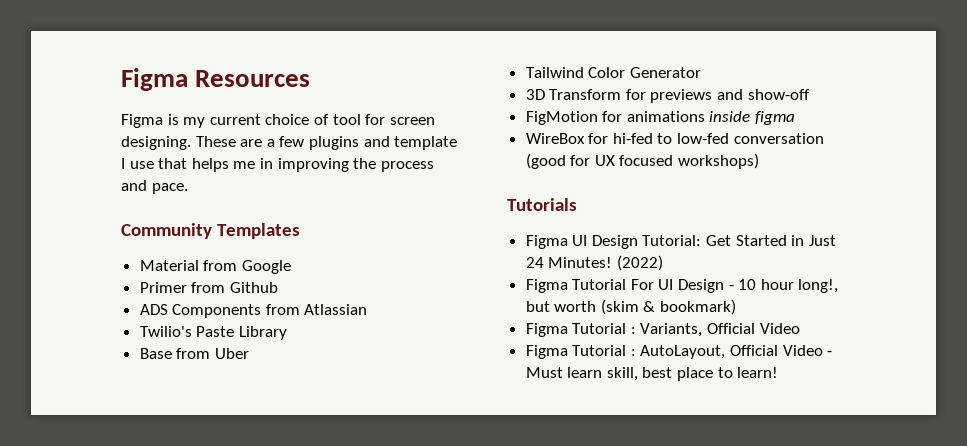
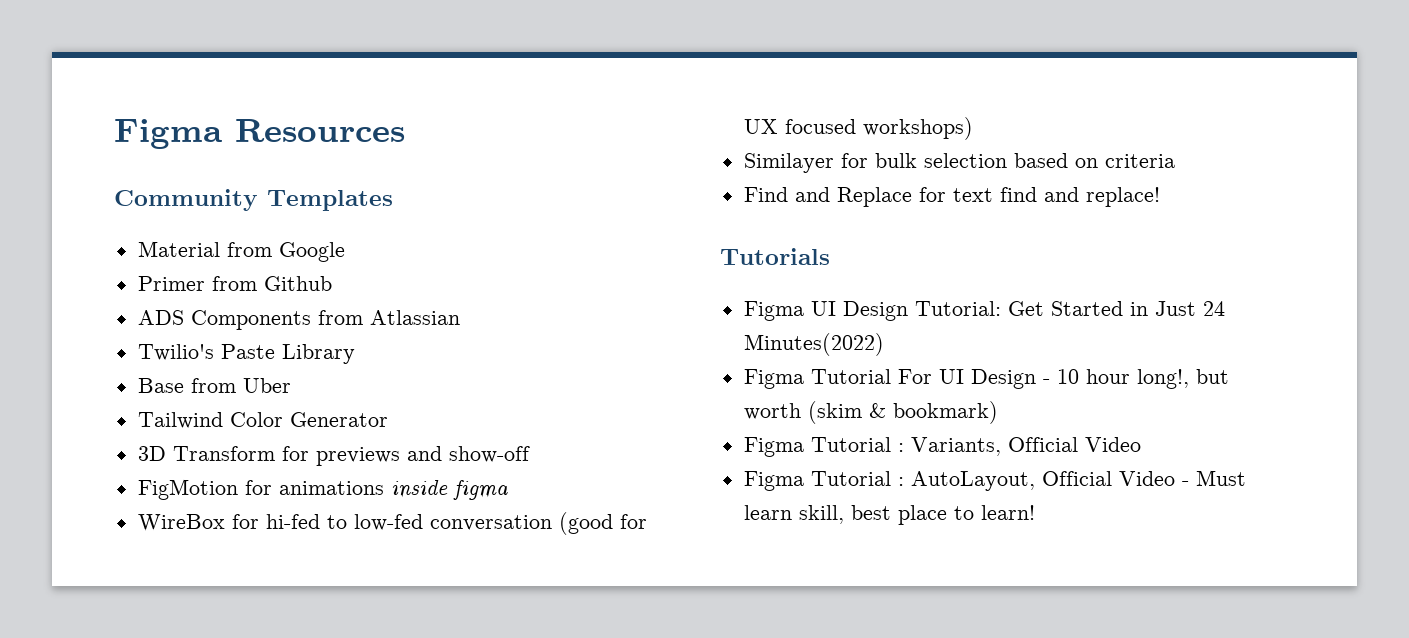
- Figma is my current choice of tool for screen designing. These are a few plugins and template I use that helps me in improving the process and pace.
+ Similayer for bulk selection based on criteria
+ Find and Replace for text find and replace!
- Figma UI Design Tutorial: Get Started in Just 24 Minutes! (2022)
+ Figma UI Design Tutorial: Get Started in Just 24 Minutes(2022)

